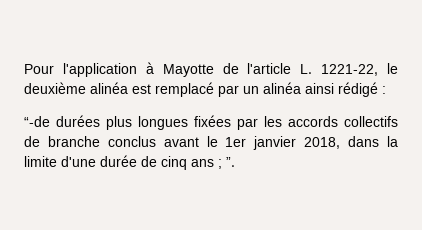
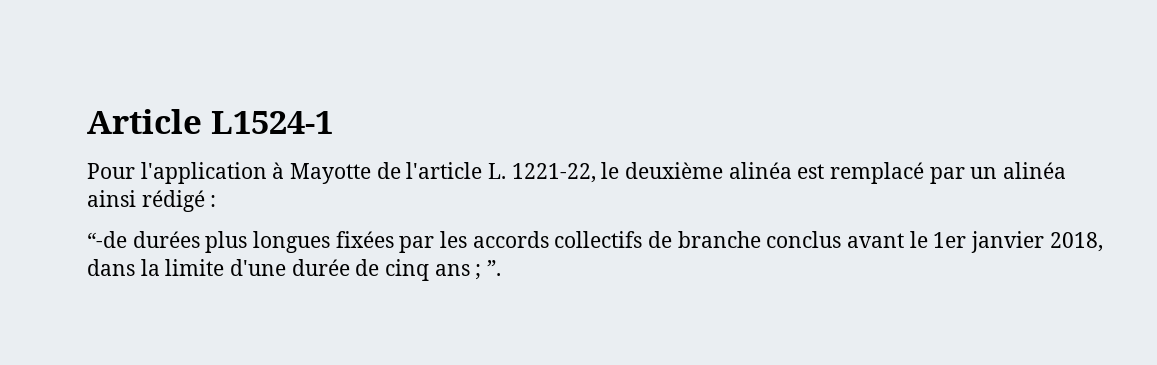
+ Article L1524-1

